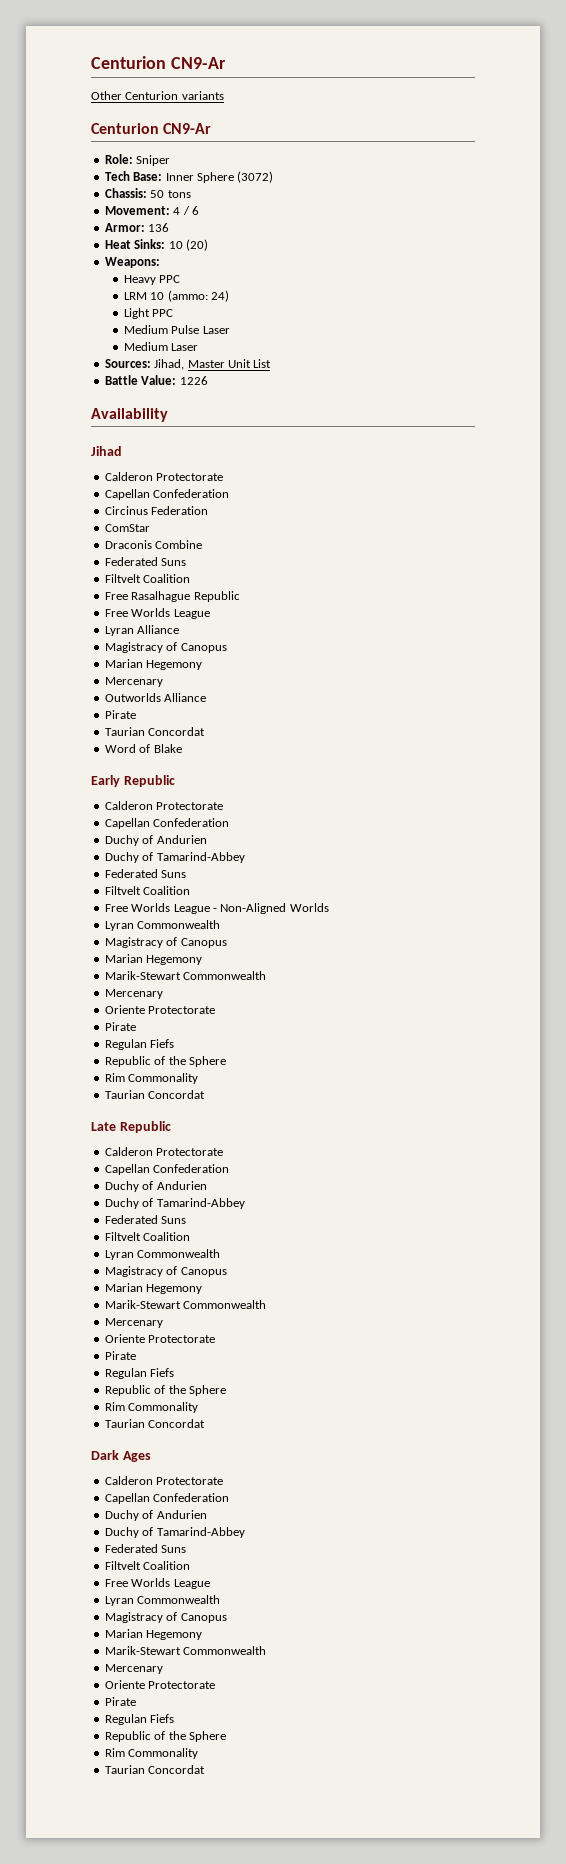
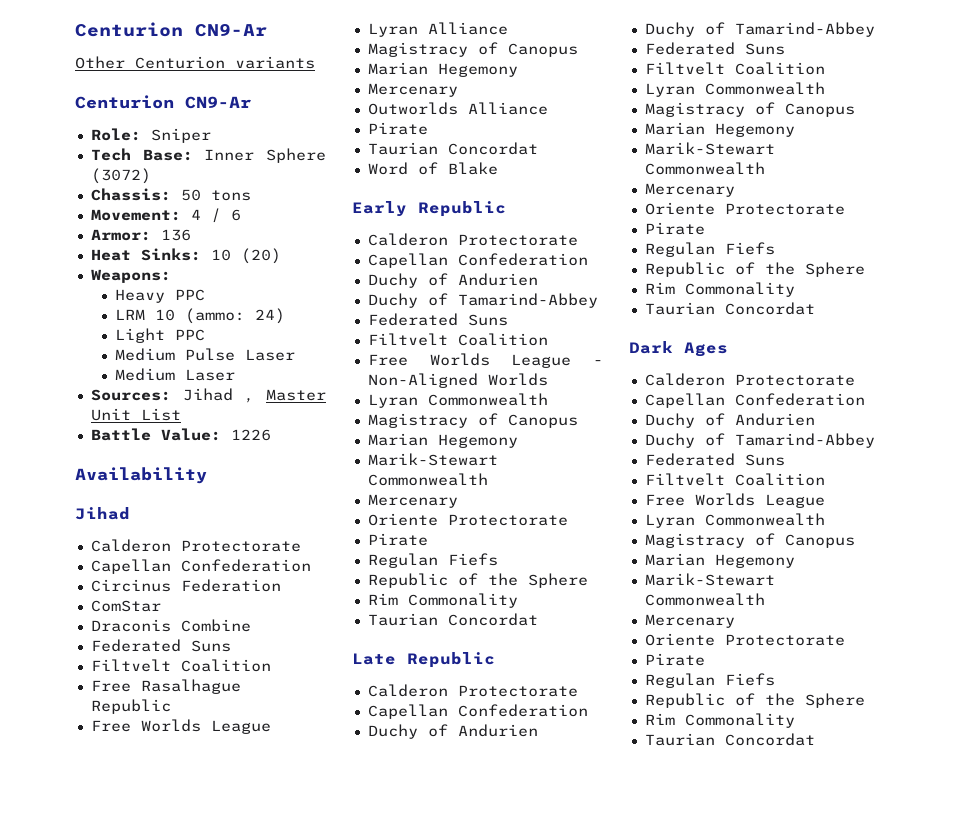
- Sources: Jihad, Master Unit List
+ Sources: Jihad , Master Unit List

